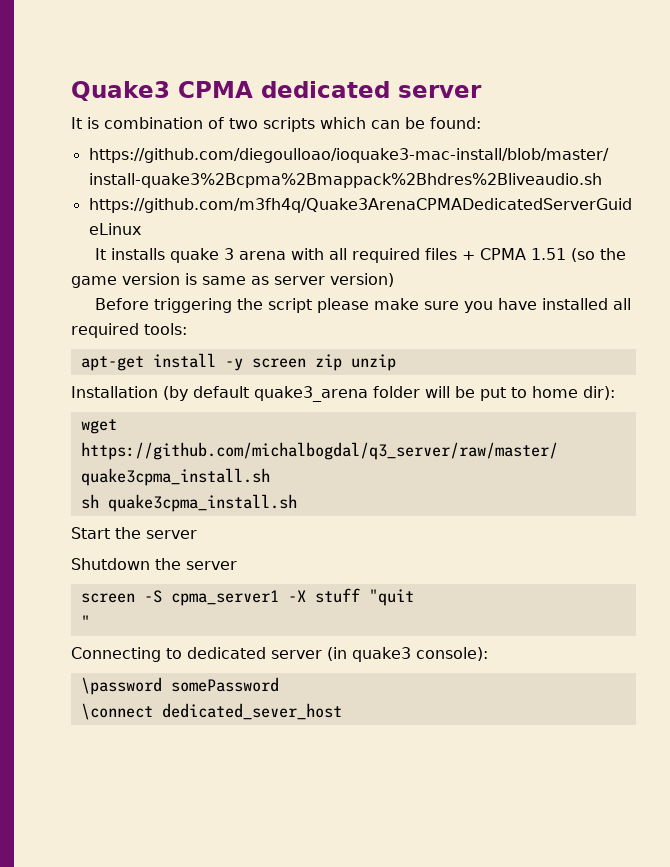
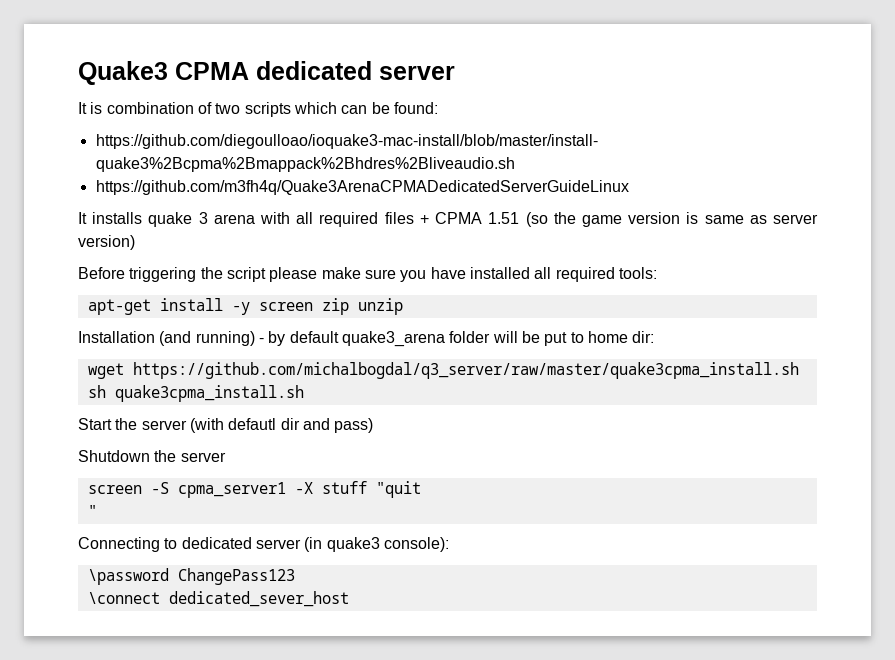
- Installation (by default quake3_arena folder will be put to home dir):
+ Installation (and running) - by default quake3_arena folder will be put to home dir:
- Start the server
+ Start the server (with defautl dir and pass)
- \password somePassword
+ \password ChangePass123

